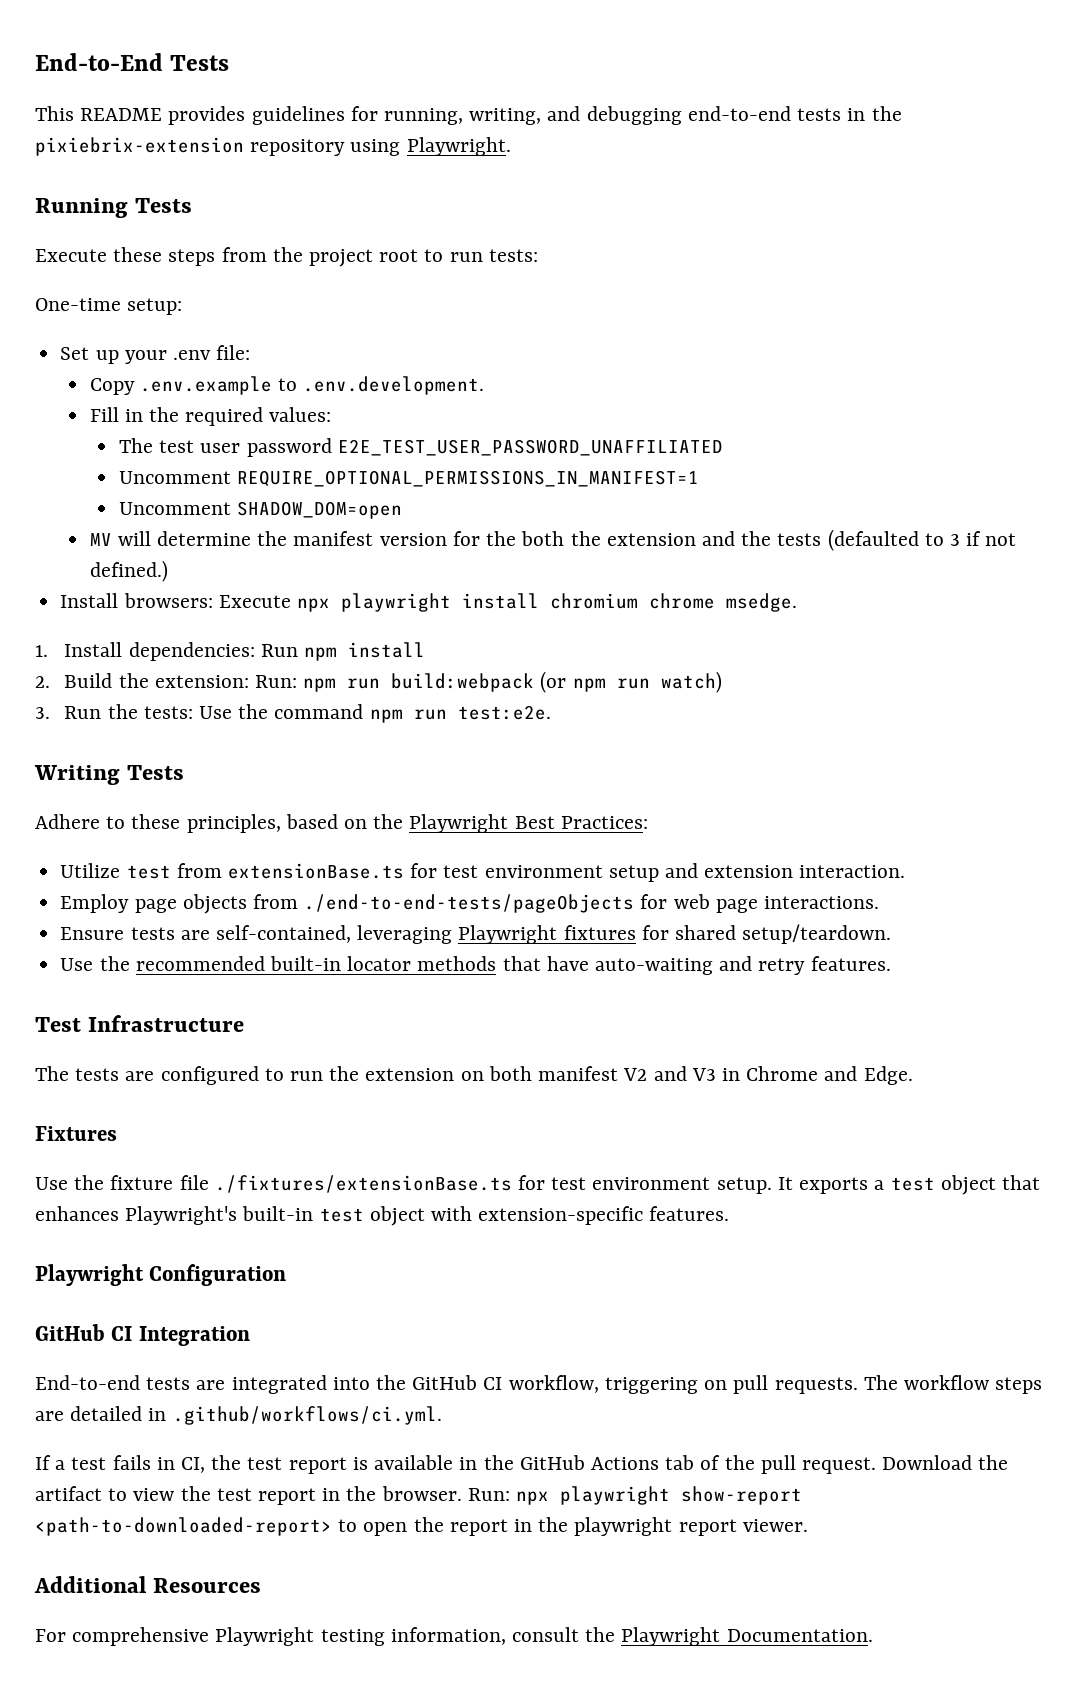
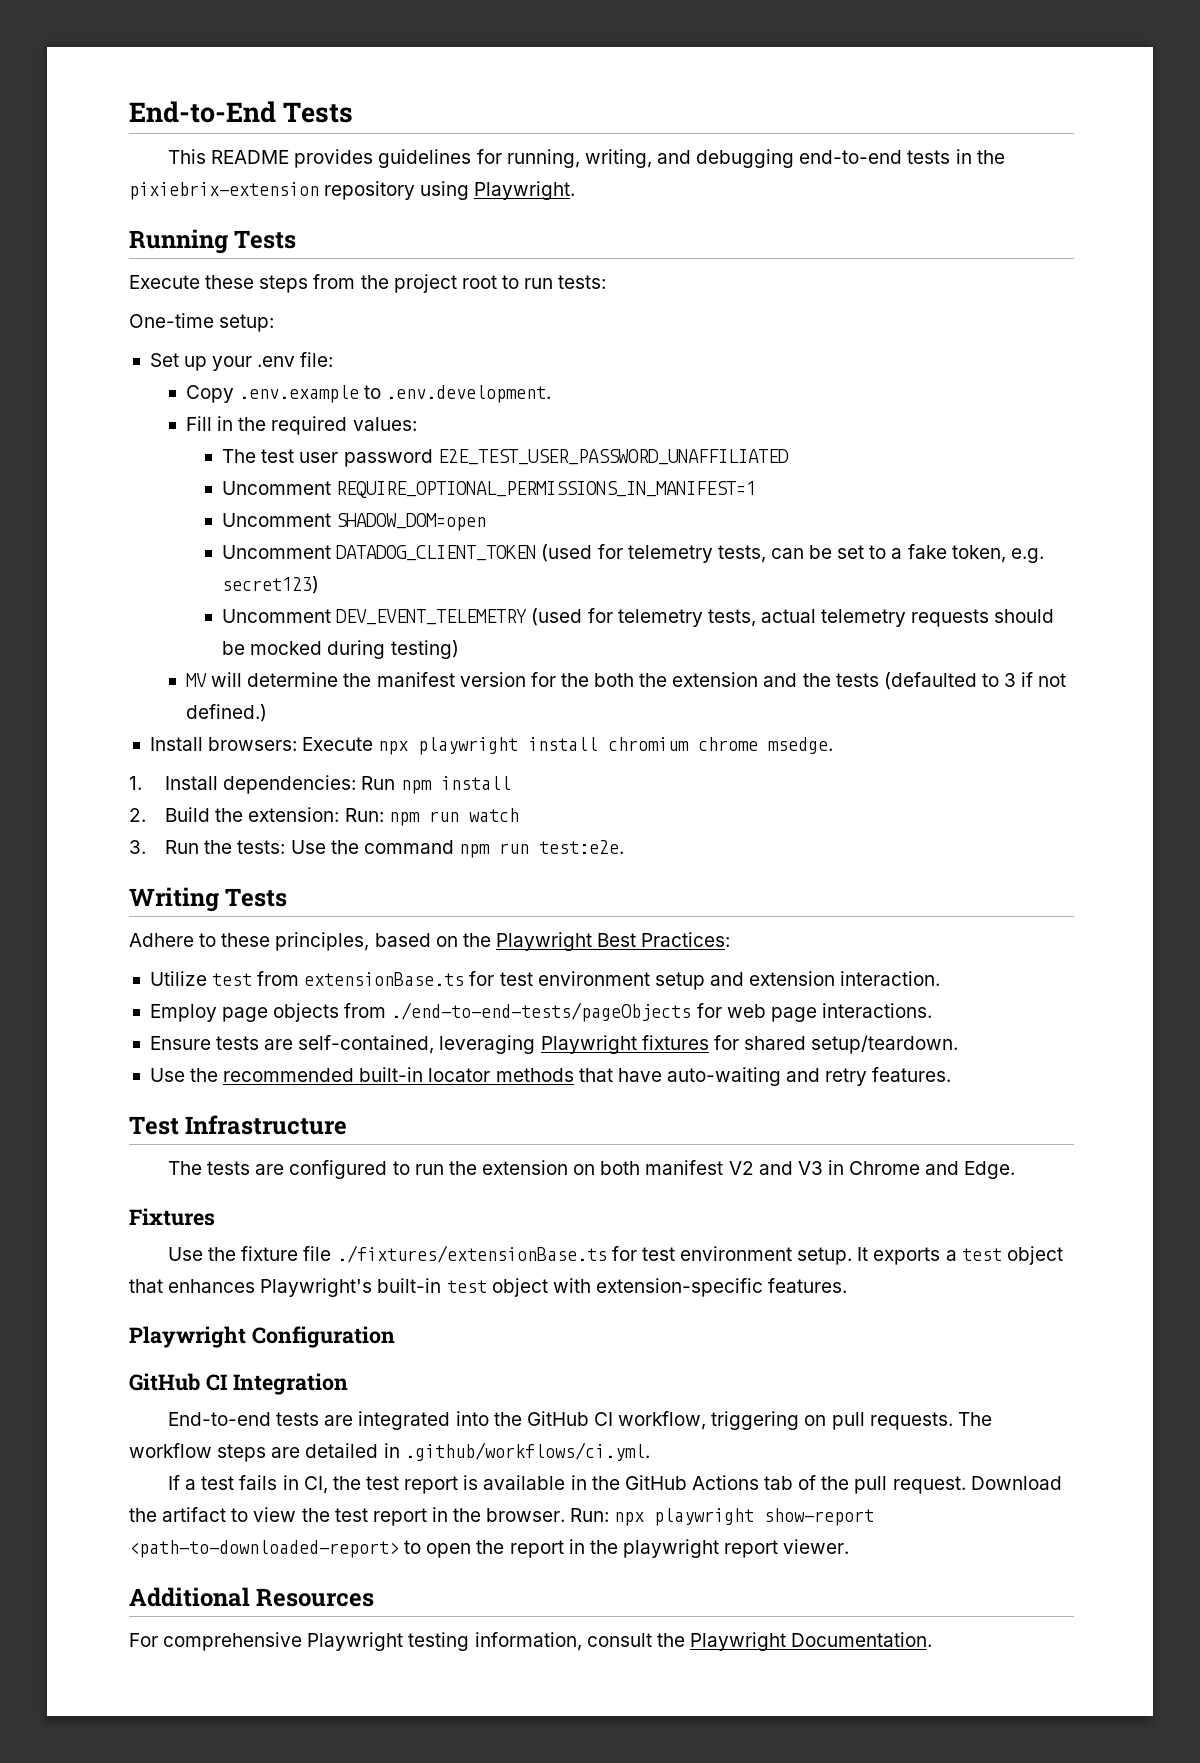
+ Uncomment DATADOG_CLIENT_TOKEN (used for telemetry tests, can be set to a fake token, e.g. secret123)
+ Uncomment DEV_EVENT_TELEMETRY (used for telemetry tests, actual telemetry requests should be mocked during testing)
- 2. Build the extension: Run: npm run build:webpack (or npm run watch)
+ 2. Build the extension: Run: npm run watch

